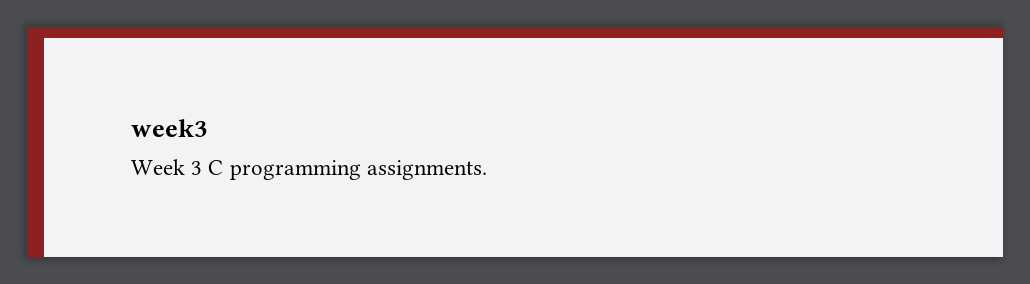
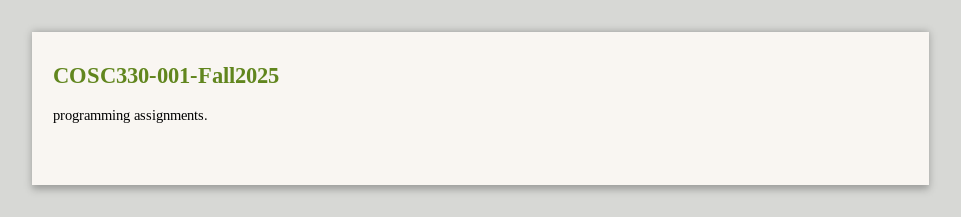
- week3
- Week 3 C programming assignments.
+ COSC330-001-Fall2025
+ programming assignments.

